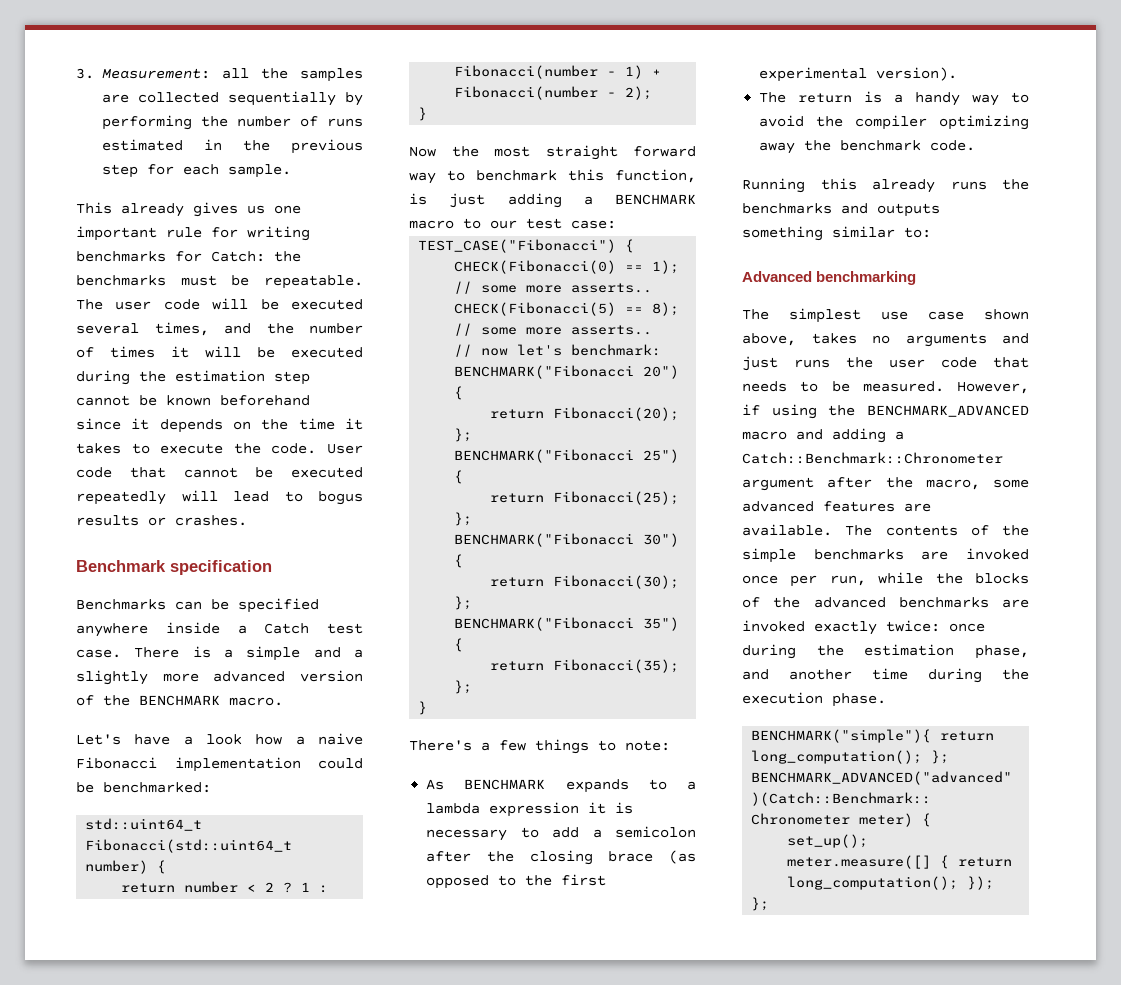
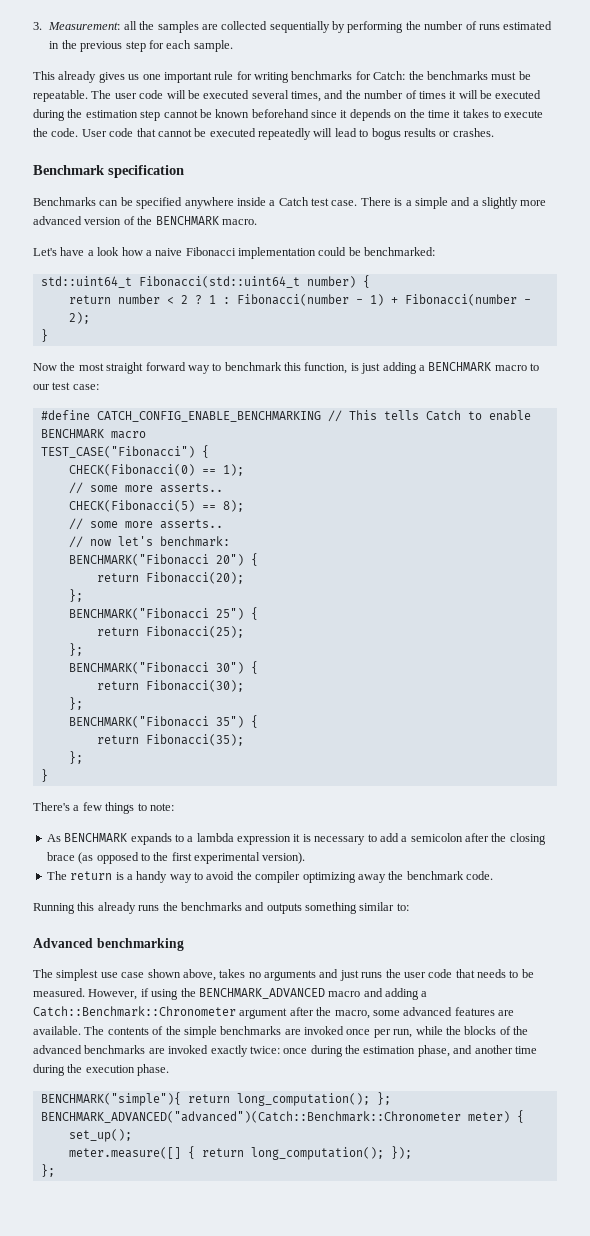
+ #define CATCH_CONFIG_ENABLE_BENCHMARKING // This tells Catch to enable BENCHMARK macro

